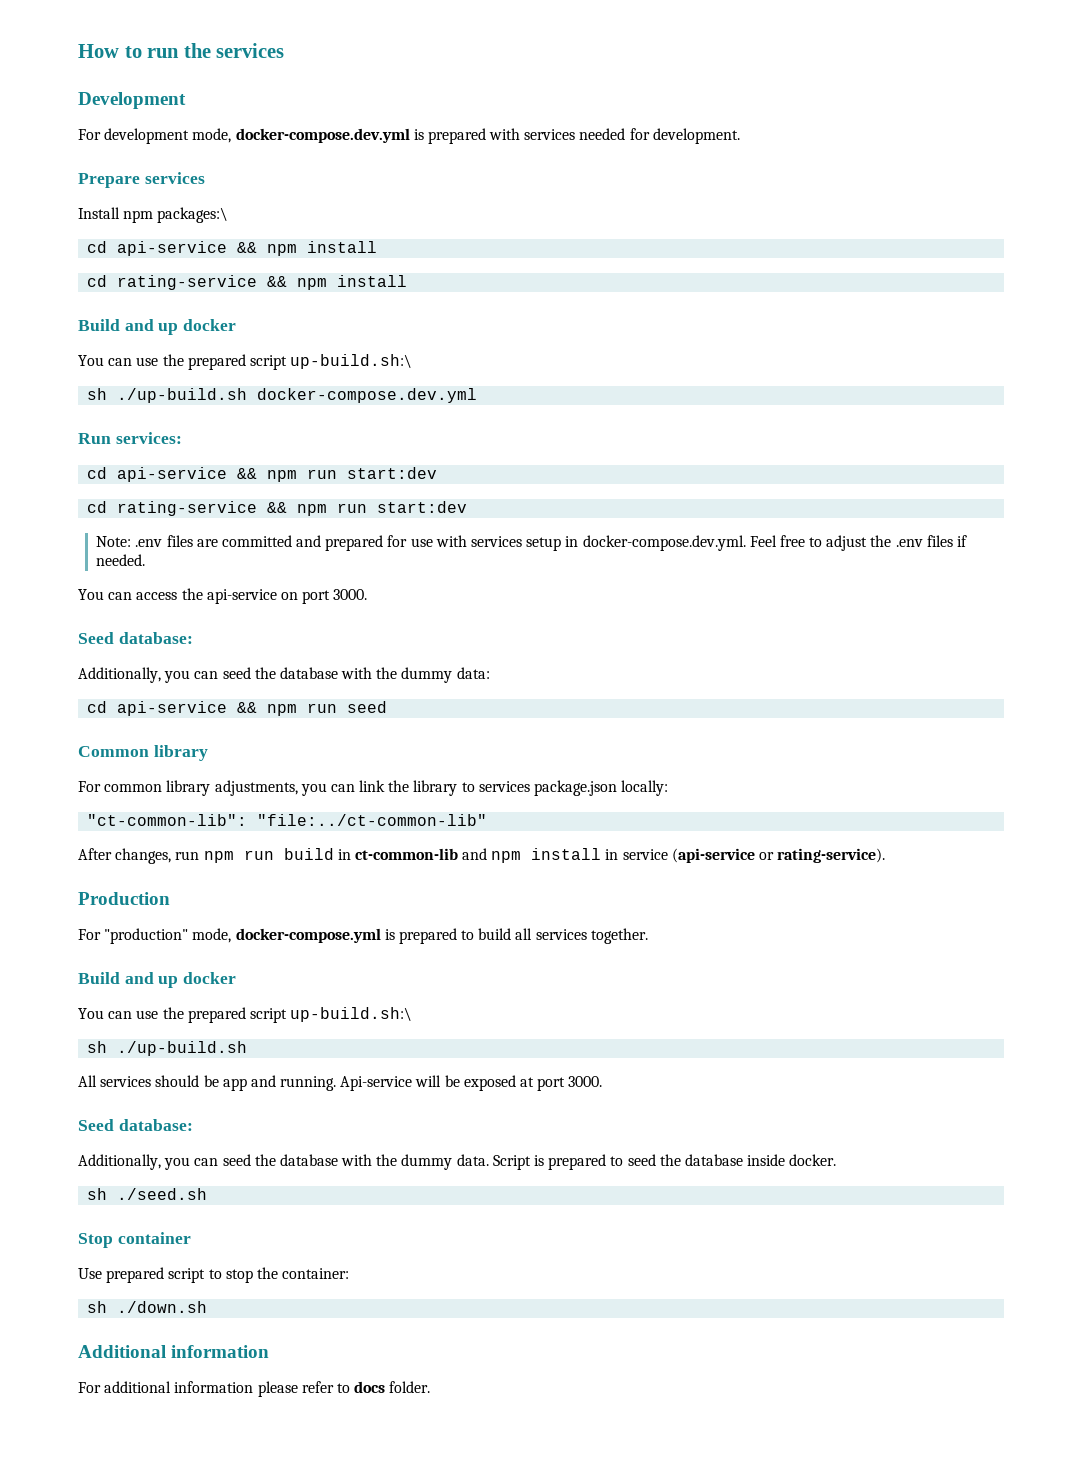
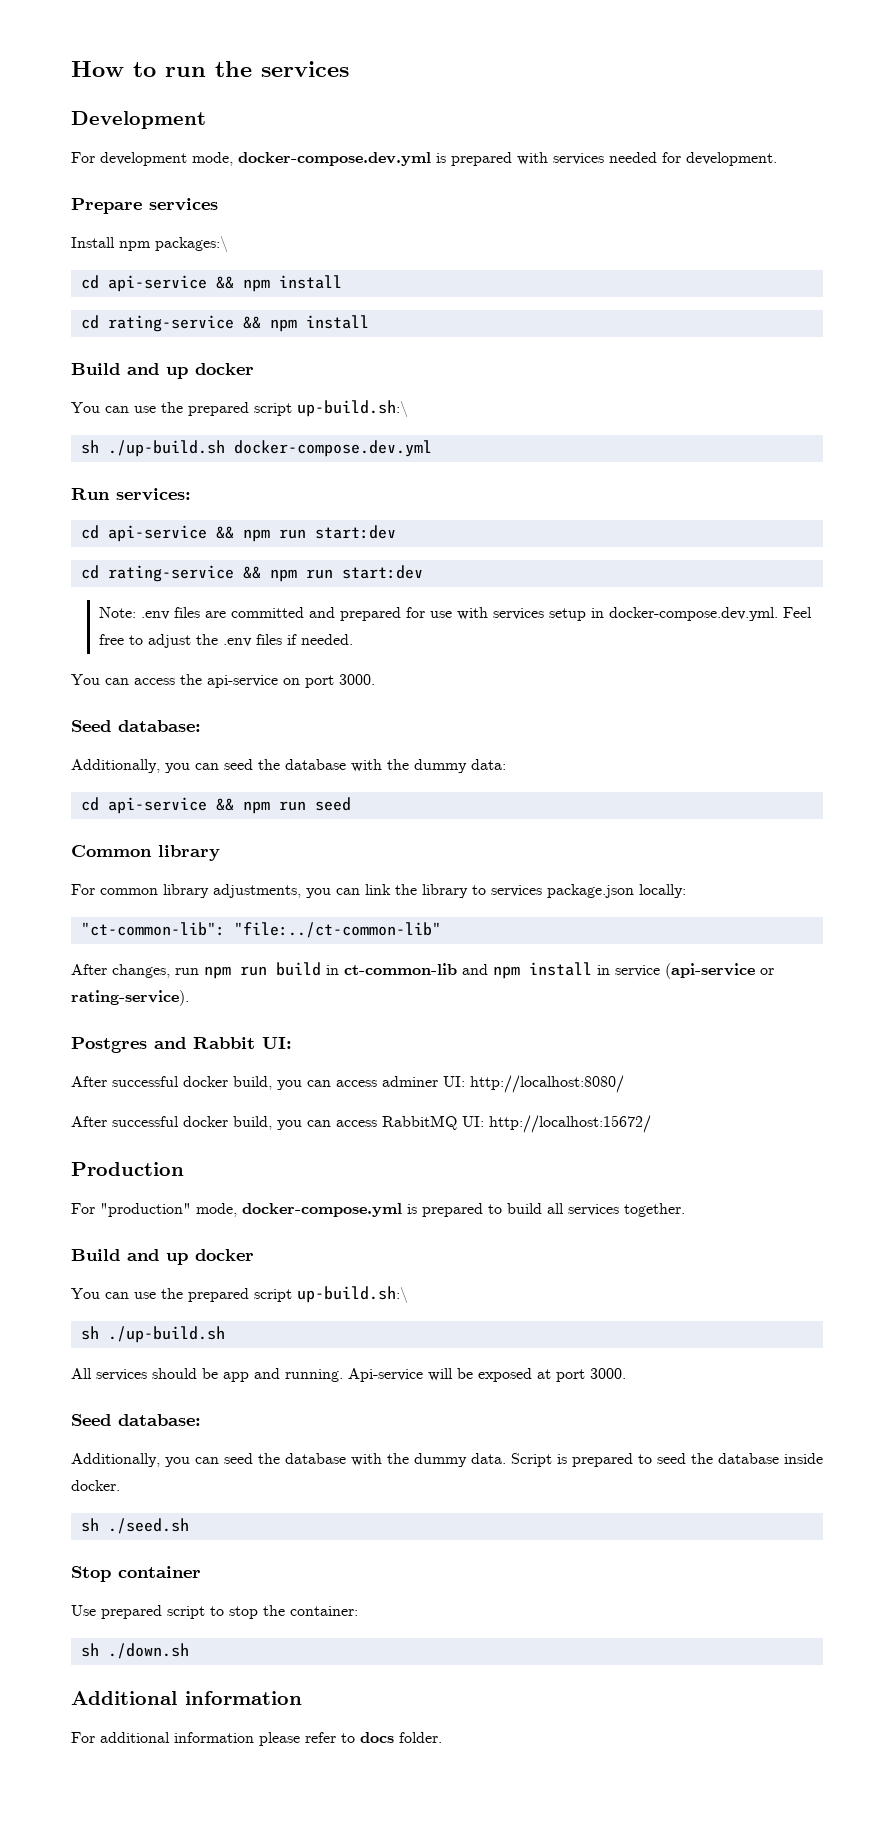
+ Postgres and Rabbit UI:
+ After successful docker build, you can access adminer UI: http://localhost:8080/
+ After successful docker build, you can access RabbitMQ UI: http://localhost:15672/

